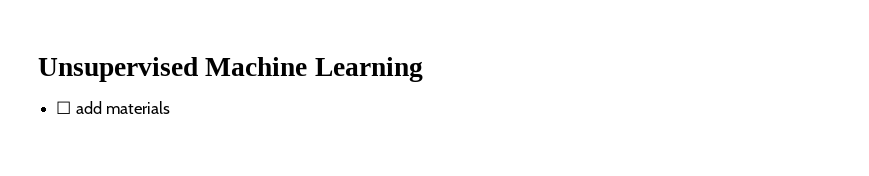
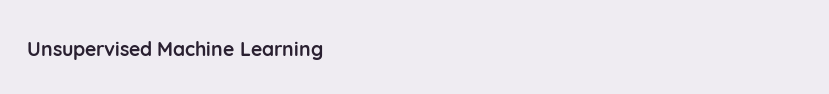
- ☐ add materials

